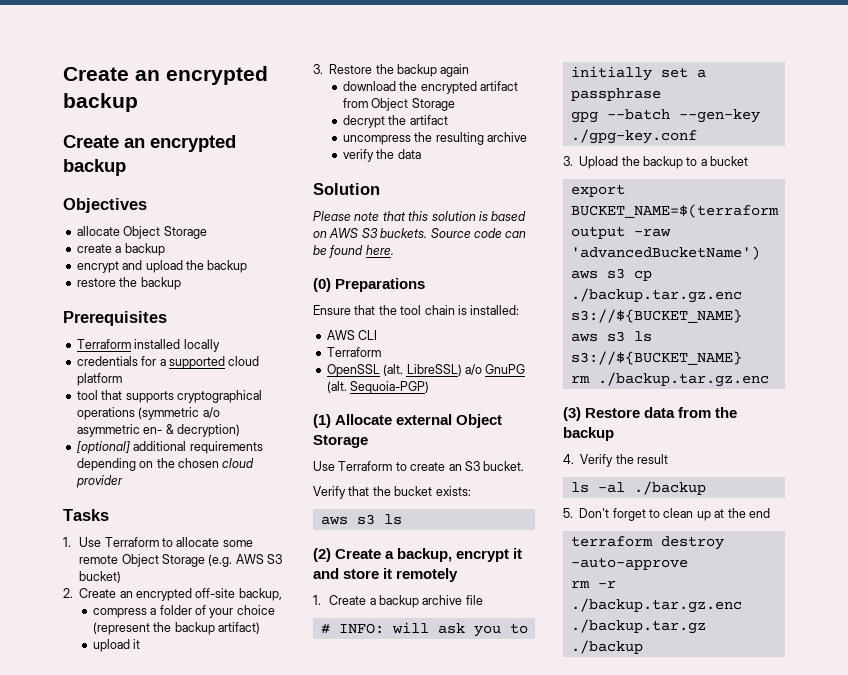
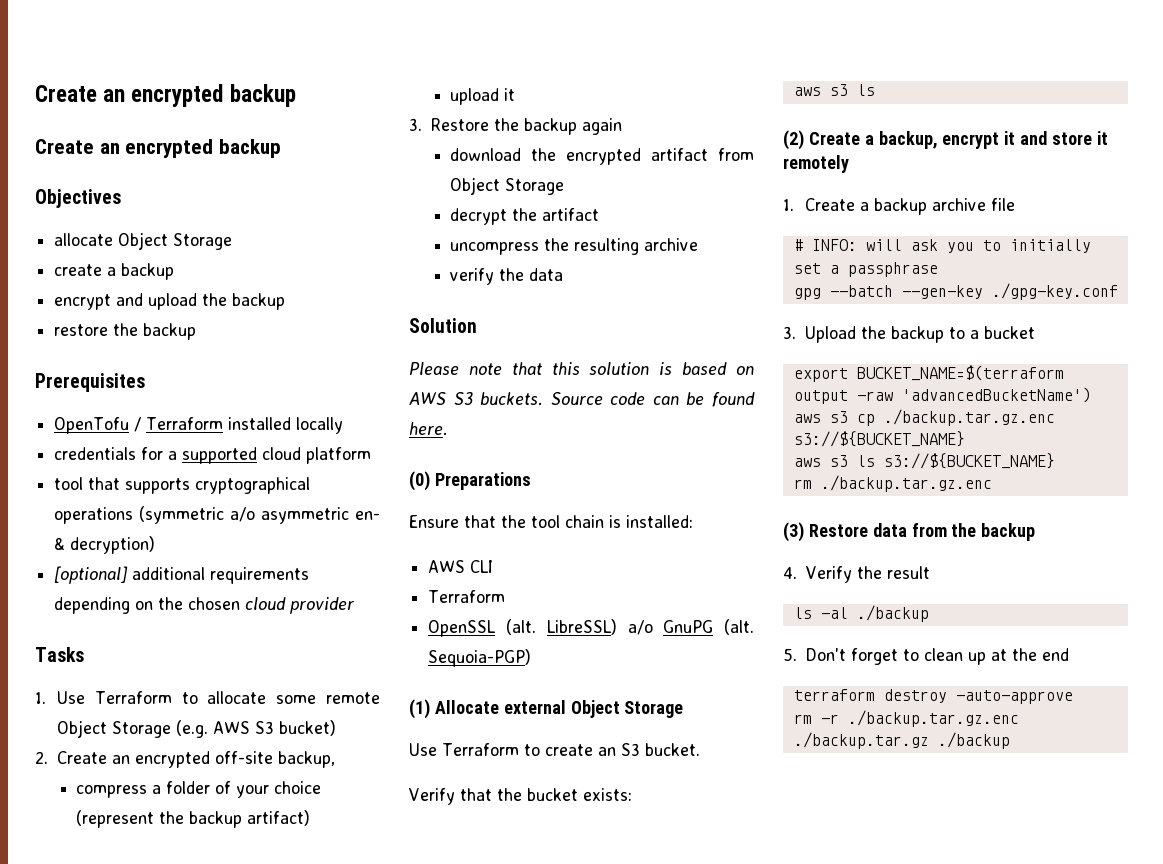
- Terraform installed locally
+ OpenTofu / Terraform installed locally

